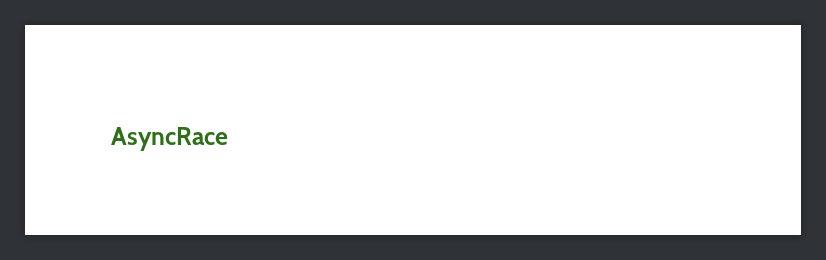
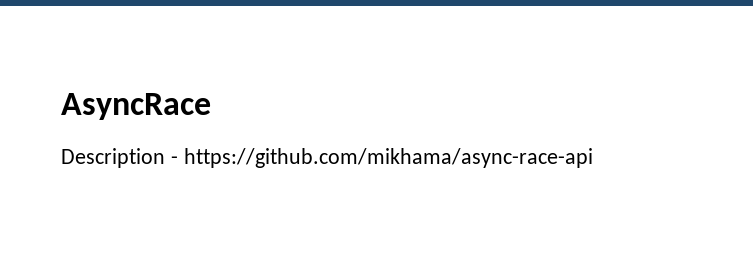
+ Description - https://github.com/mikhama/async-race-api

